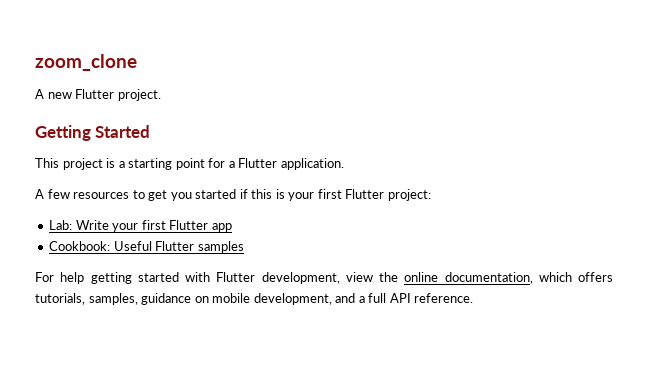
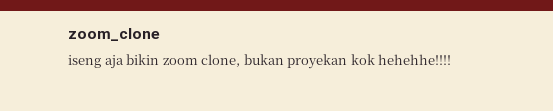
- A new Flutter project.
- Getting Started
- This project is a starting point for a Flutter application.
- A few resources to get you started if this is your first Flutter project:
- Lab: Write your first Flutter app
- Cookbook: Useful Flutter samples
- For help getting started with Flutter development, view the online documentation, which offers tutorials, samples, guidance on mobile development, and a full API reference.
+ iseng aja bikin zoom clone, bukan proyekan kok hehehhe!!!!

